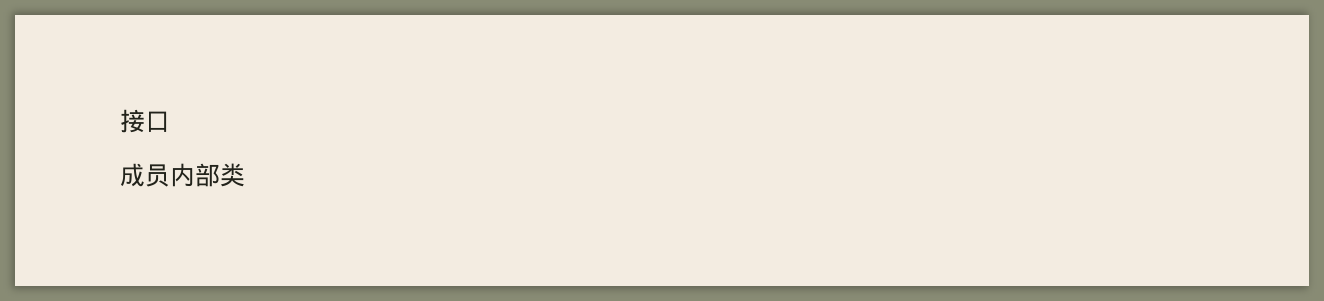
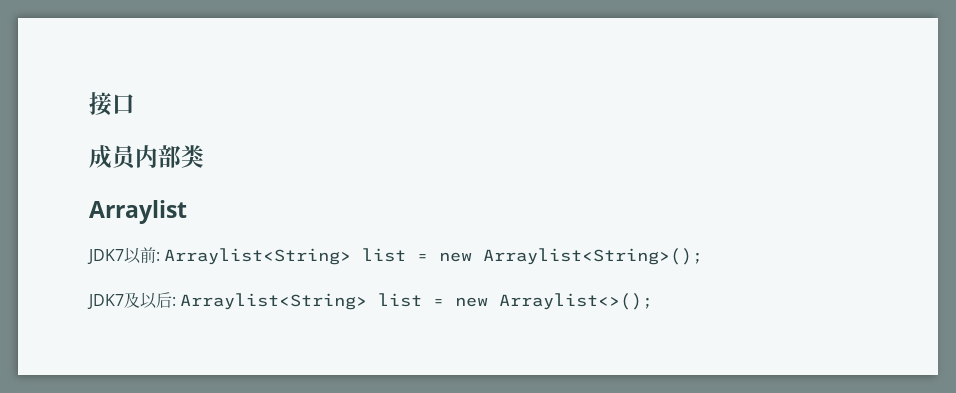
+ Arraylist
+ JDK7以前: Arraylist<String> list = new Arraylist<String>();
+ JDK7及以后: Arraylist<String> list = new Arraylist<>();

